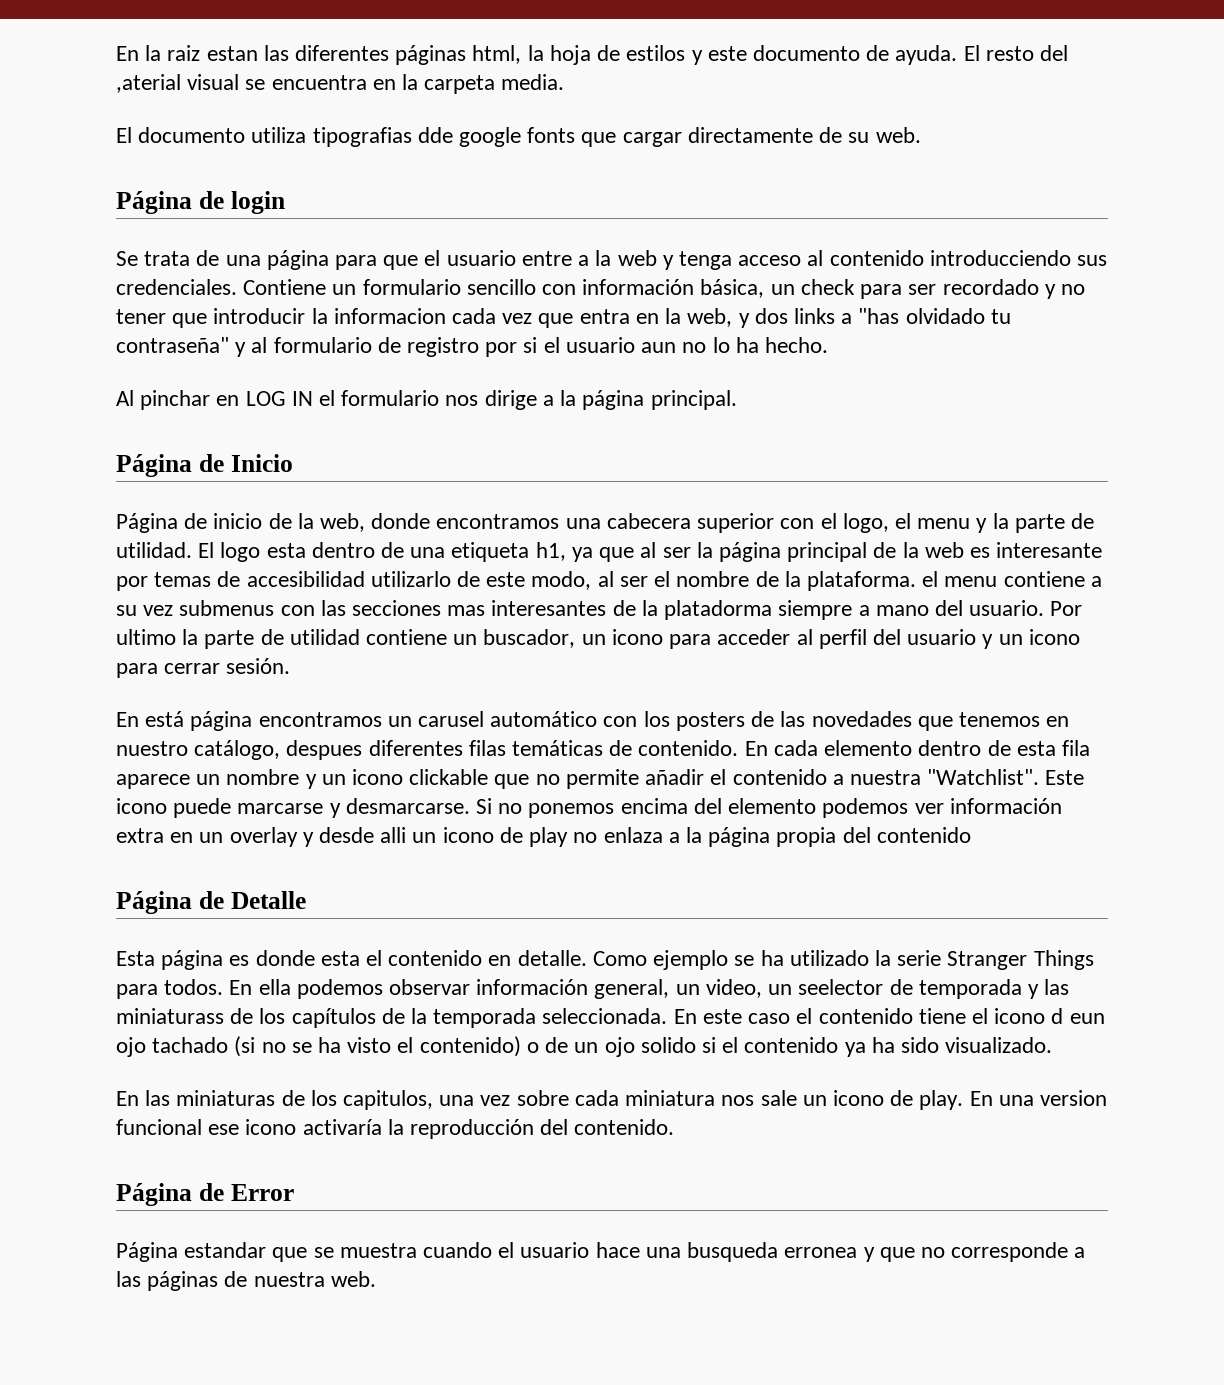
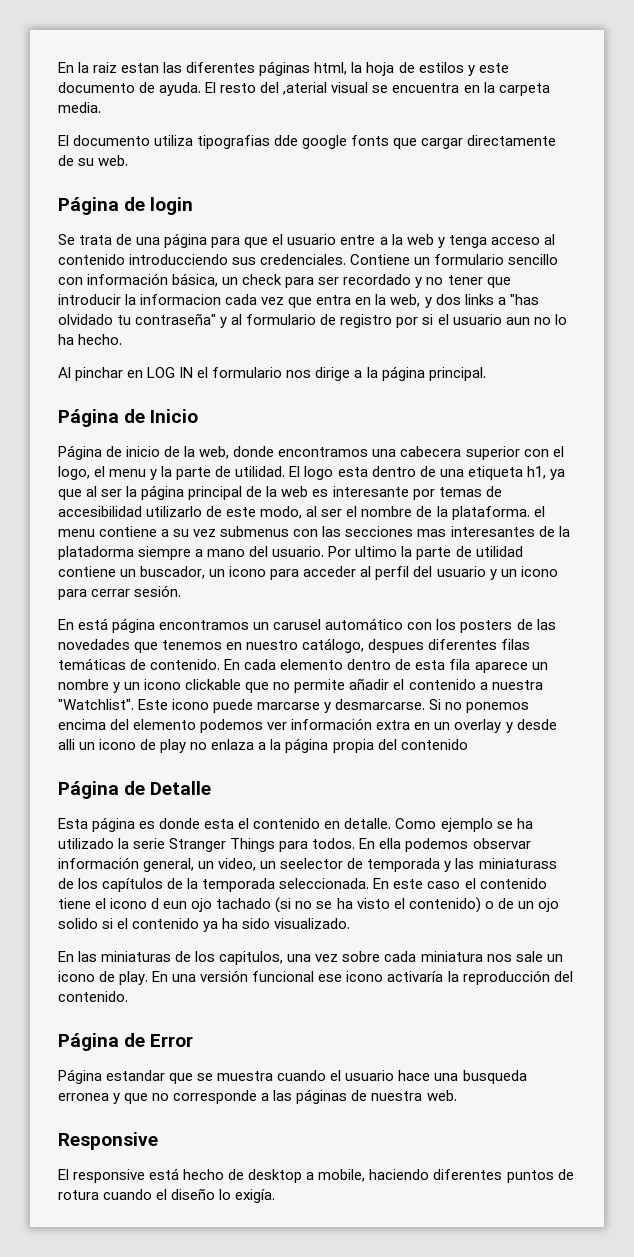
- En una version funcional ese icono activaría la reproducción del contenido.
+ En una versión funcional ese icono activaría la reproducción del contenido.
+ Responsive
+ El responsive está hecho de desktop a mobile, haciendo diferentes puntos de rotura cuando el diseño lo exigía.

